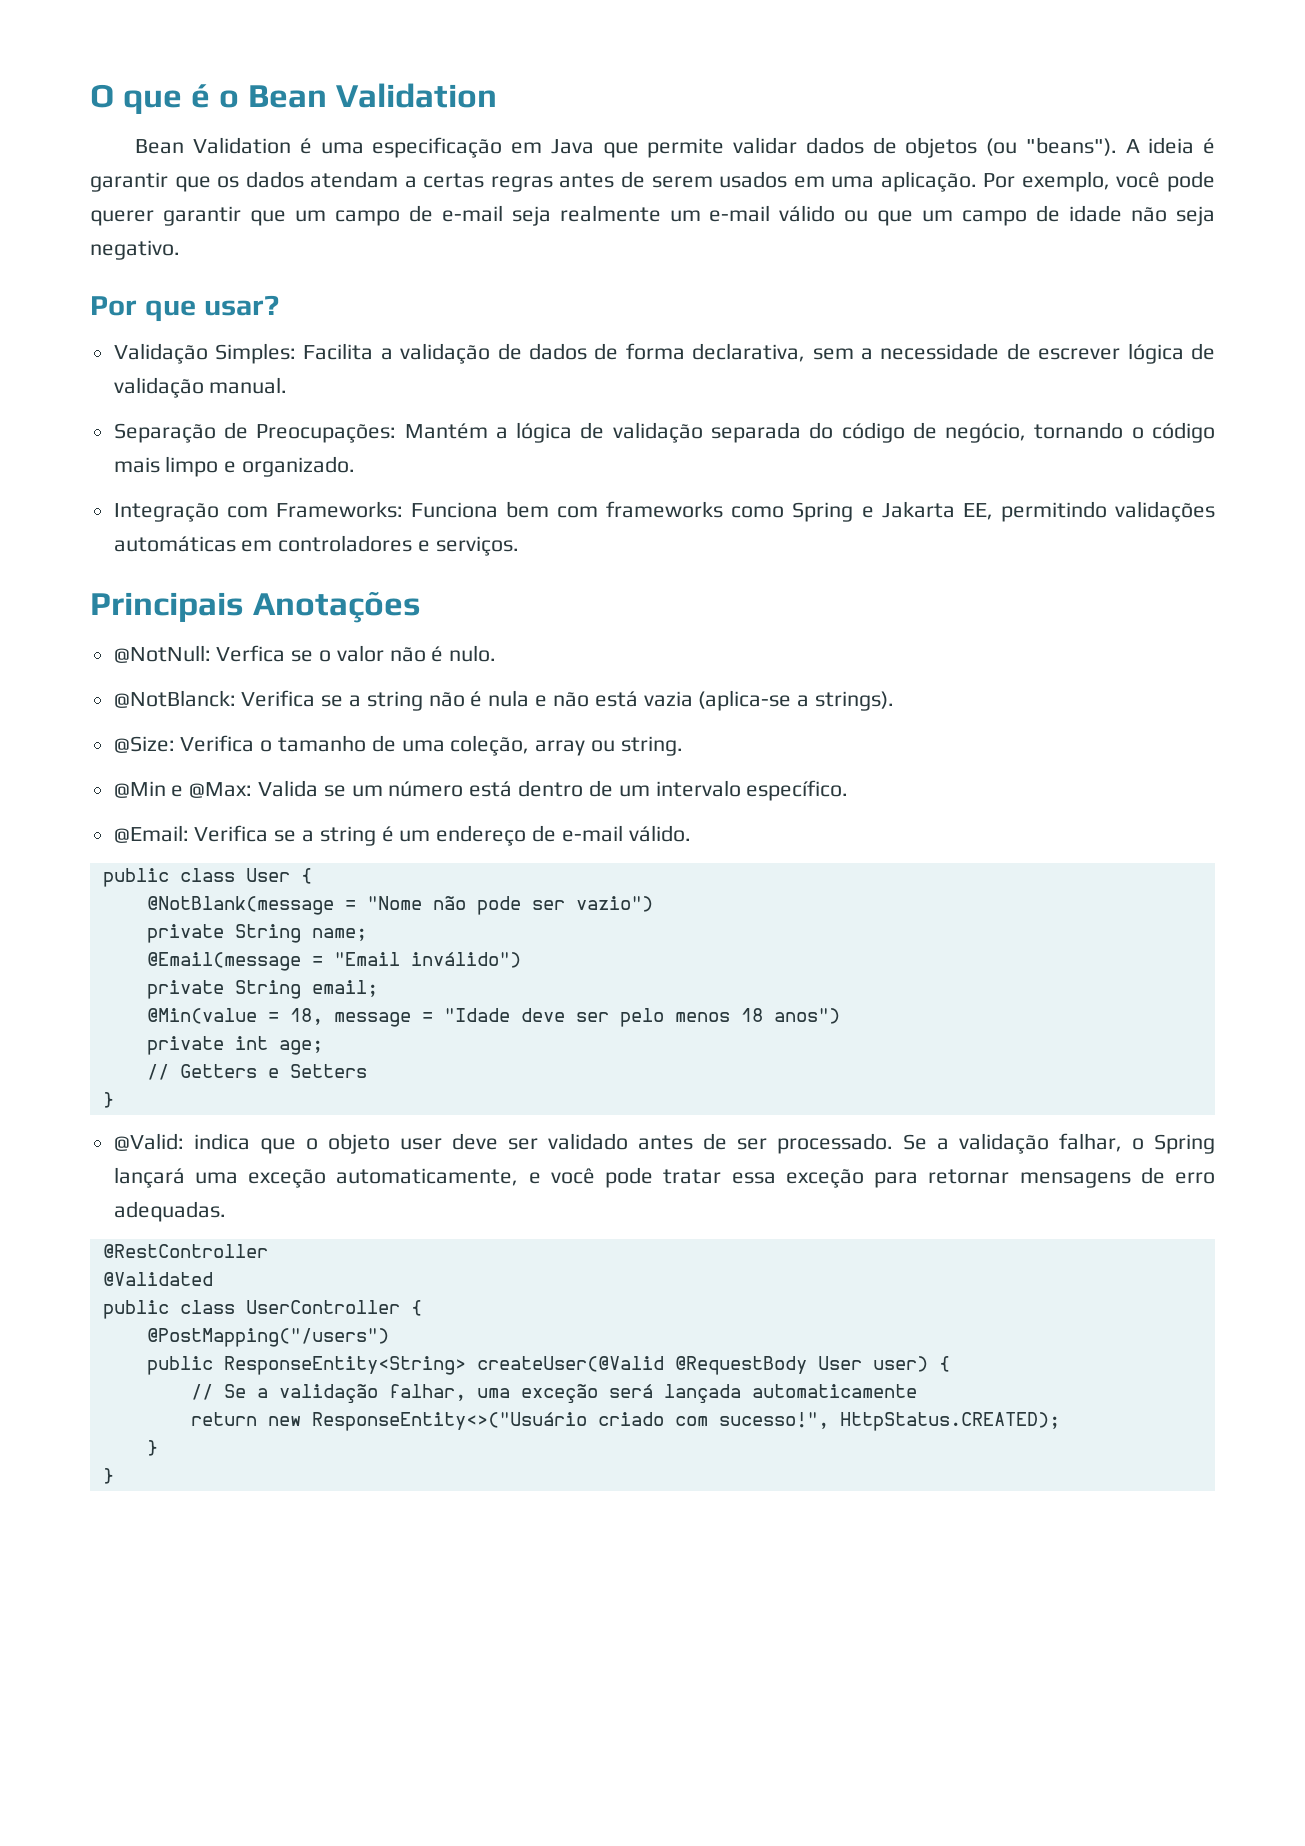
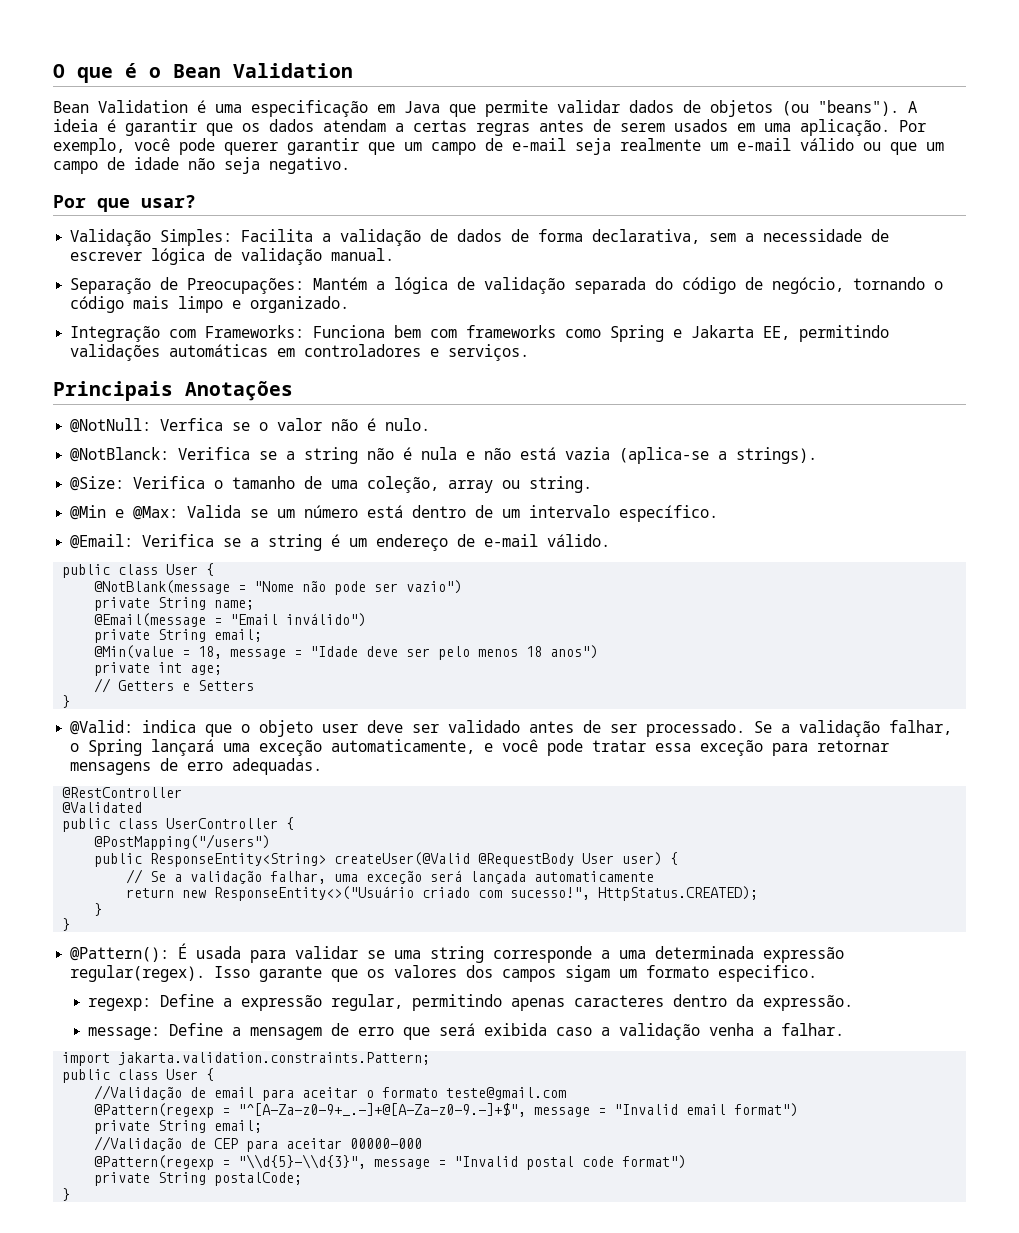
+ @Pattern(): É usada para validar se uma string corresponde a uma determinada expressão regular(regex). Isso garante que os valores dos campos sigam um formato especifico.
+ regexp: Define a expressão regular, permitindo apenas caracteres dentro da expressão.
+ message: Define a mensagem de erro que será exibida caso a validação venha a falhar.
+ import jakarta.validation.constraints.Pattern;
+ public class User {
+ //Validação de email para aceitar o formato teste@gmail.com
+ @Pattern(regexp = "^[A-Za-z0-9+_.-]+@[A-Za-z0-9.-]+$", message = "Invalid email format")
+ private String email;
+ //Validação de CEP para aceitar 00000-000
+ @Pattern(regexp = "\\d{5}-\\d{3}", message = "Invalid postal code format")
+ private String postalCode;
+ }

